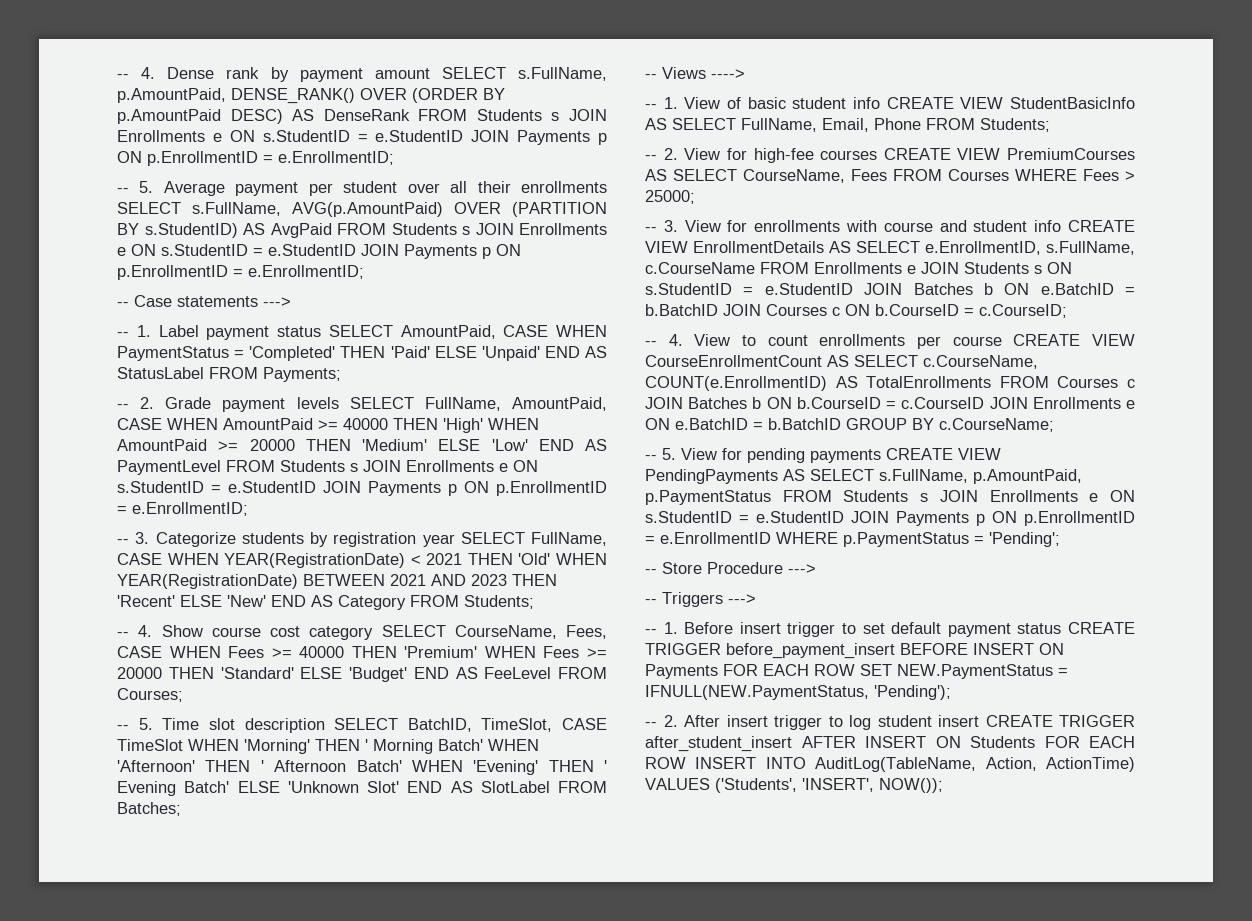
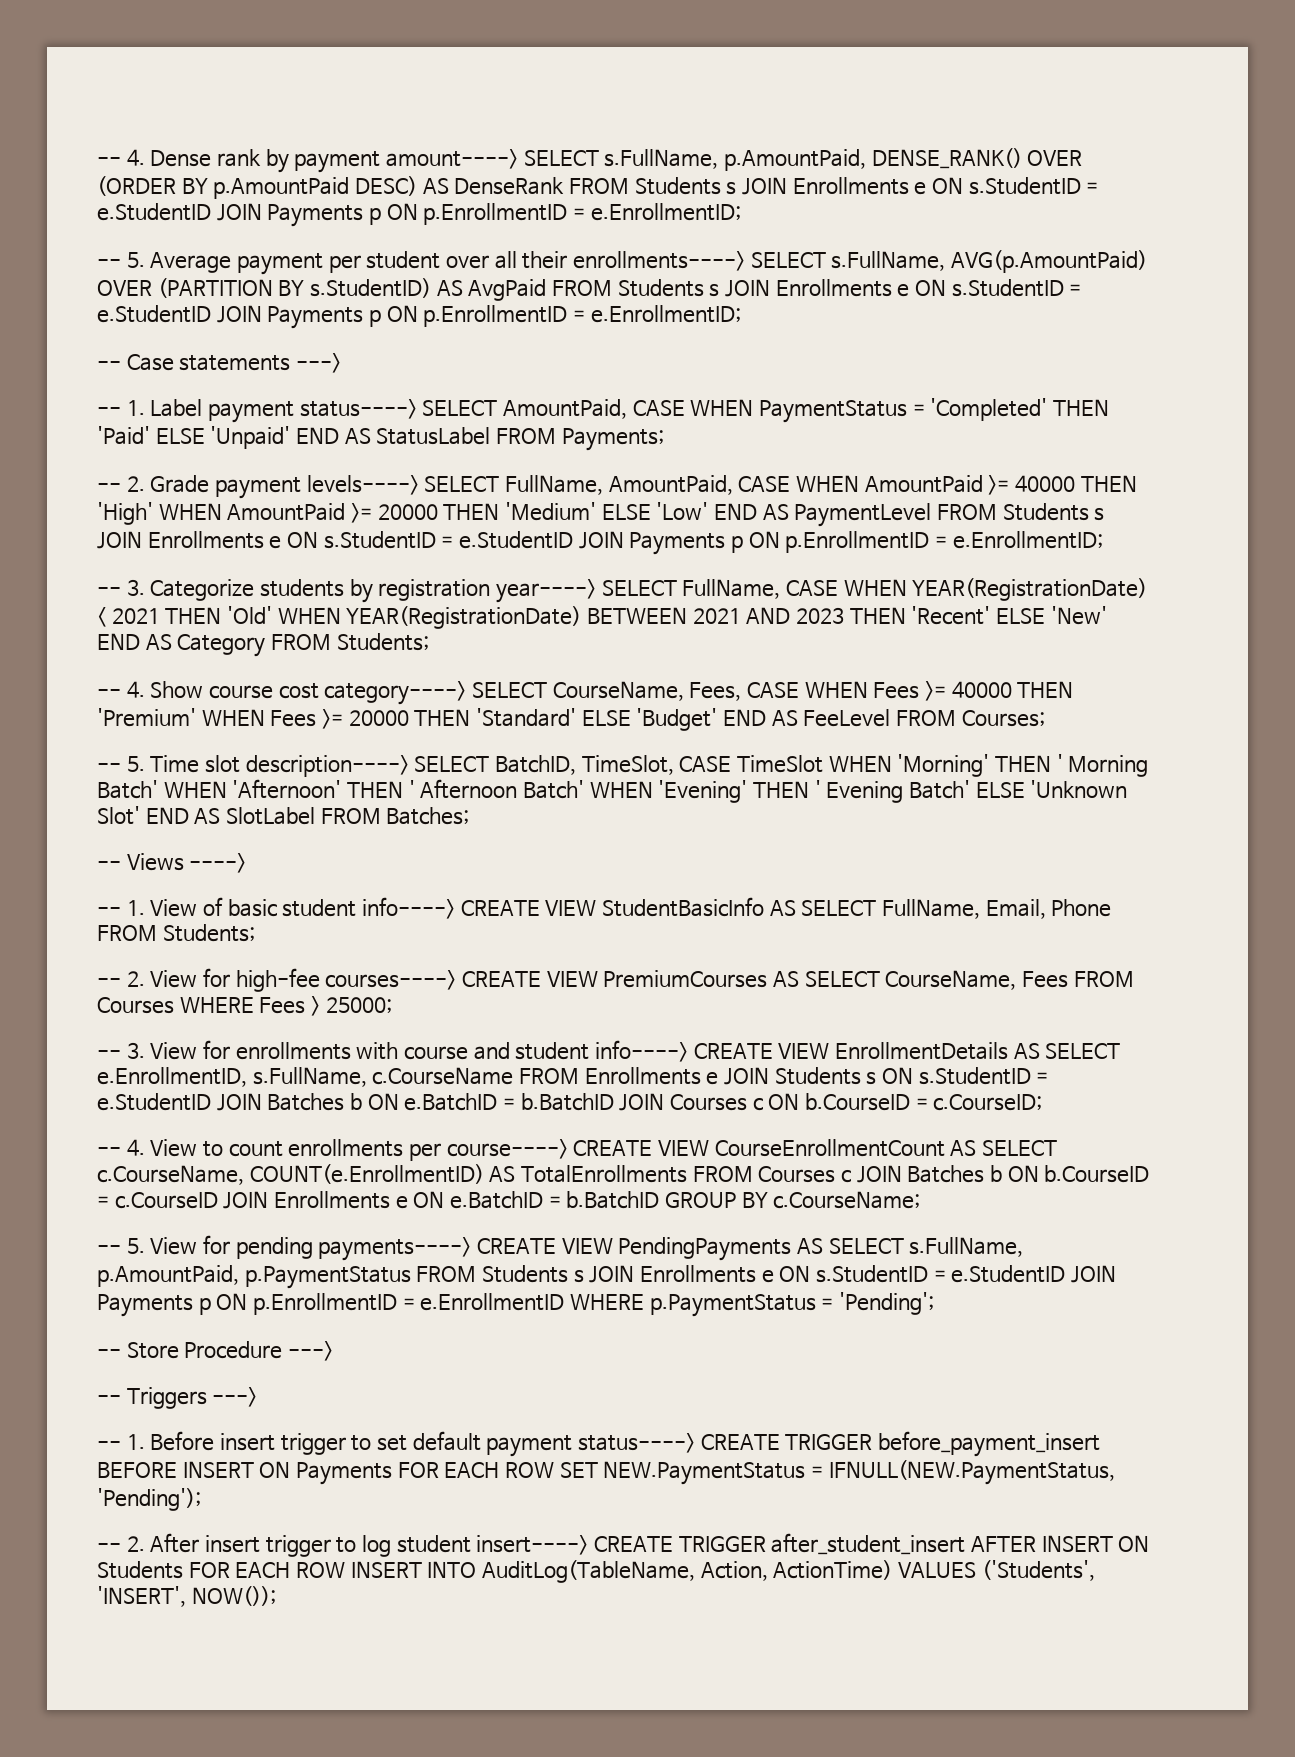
- -- 4. Dense rank by payment amount SELECT s.FullName, p.AmountPaid, DENSE_RANK() OVER (ORDER BY p.AmountPaid DESC) AS DenseRank FROM Students s JOIN Enrollments e ON s.StudentID = e.StudentID JOIN Payments p ON p.EnrollmentID = e.EnrollmentID;
+ -- 4. Dense rank by payment amount----> SELECT s.FullName, p.AmountPaid, DENSE_RANK() OVER (ORDER BY p.AmountPaid DESC) AS DenseRank FROM Students s JOIN Enrollments e ON s.StudentID = e.StudentID JOIN Payments p ON p.EnrollmentID = e.EnrollmentID;
- -- 5. Average payment per student over all their enrollments SELECT s.FullName, AVG(p.AmountPaid) OVER (PARTITION BY s.StudentID) AS AvgPaid FROM Students s JOIN Enrollments e ON s.StudentID = e.StudentID JOIN Payments p ON p.EnrollmentID = e.EnrollmentID;
+ -- 5. Average payment per student over all their enrollments----> SELECT s.FullName, AVG(p.AmountPaid) OVER (PARTITION BY s.StudentID) AS AvgPaid FROM Students s JOIN Enrollments e ON s.StudentID = e.StudentID JOIN Payments p ON p.EnrollmentID = e.EnrollmentID;
- -- 1. Label payment status SELECT AmountPaid, CASE WHEN PaymentStatus = 'Completed' THEN 'Paid' ELSE 'Unpaid' END AS StatusLabel FROM Payments;
+ -- 1. Label payment status----> SELECT AmountPaid, CASE WHEN PaymentStatus = 'Completed' THEN 'Paid' ELSE 'Unpaid' END AS StatusLabel FROM Payments;
- -- 2. Grade payment levels SELECT FullName, AmountPaid, CASE WHEN AmountPaid >= 40000 THEN 'High' WHEN AmountPaid >= 20000 THEN 'Medium' ELSE 'Low' END AS PaymentLevel FROM Students s JOIN Enrollments e ON s.StudentID = e.StudentID JOIN Payments p ON p.EnrollmentID = e.EnrollmentID;
+ -- 2. Grade payment levels----> SELECT FullName, AmountPaid, CASE WHEN AmountPaid >= 40000 THEN 'High' WHEN AmountPaid >= 20000 THEN 'Medium' ELSE 'Low' END AS PaymentLevel FROM Students s JOIN Enrollments e ON s.StudentID = e.StudentID JOIN Payments p ON p.EnrollmentID = e.EnrollmentID;
- -- 3. Categorize students by registration year SELECT FullName, CASE WHEN YEAR(RegistrationDate) < 2021 THEN 'Old' WHEN YEAR(RegistrationDate) BETWEEN 2021 AND 2023 THEN 'Recent' ELSE 'New' END AS Category FROM Students;
+ -- 3. Categorize students by registration year----> SELECT FullName, CASE WHEN YEAR(RegistrationDate) < 2021 THEN 'Old' WHEN YEAR(RegistrationDate) BETWEEN 2021 AND 2023 THEN 'Recent' ELSE 'New' END AS Category FROM Students;
- -- 4. Show course cost category SELECT CourseName, Fees, CASE WHEN Fees >= 40000 THEN 'Premium' WHEN Fees >= 20000 THEN 'Standard' ELSE 'Budget' END AS FeeLevel FROM Courses;
+ -- 4. Show course cost category----> SELECT CourseName, Fees, CASE WHEN Fees >= 40000 THEN 'Premium' WHEN Fees >= 20000 THEN 'Standard' ELSE 'Budget' END AS FeeLevel FROM Courses;
- -- 5. Time slot description SELECT BatchID, TimeSlot, CASE TimeSlot WHEN 'Morning' THEN ' Morning Batch' WHEN 'Afternoon' THEN ' Afternoon Batch' WHEN 'Evening' THEN ' Evening Batch' ELSE 'Unknown Slot' END AS SlotLabel FROM Batches;
+ -- 5. Time slot description----> SELECT BatchID, TimeSlot, CASE TimeSlot WHEN 'Morning' THEN ' Morning Batch' WHEN 'Afternoon' THEN ' Afternoon Batch' WHEN 'Evening' THEN ' Evening Batch' ELSE 'Unknown Slot' END AS SlotLabel FROM Batches;
- -- 1. View of basic student info CREATE VIEW StudentBasicInfo AS SELECT FullName, Email, Phone FROM Students;
+ -- 1. View of basic student info----> CREATE VIEW StudentBasicInfo AS SELECT FullName, Email, Phone FROM Students;
- -- 2. View for high-fee courses CREATE VIEW PremiumCourses AS SELECT CourseName, Fees FROM Courses WHERE Fees > 25000;
+ -- 2. View for high-fee courses----> CREATE VIEW PremiumCourses AS SELECT CourseName, Fees FROM Courses WHERE Fees > 25000;
- -- 3. View for enrollments with course and student info CREATE VIEW EnrollmentDetails AS SELECT e.EnrollmentID, s.FullName, c.CourseName FROM Enrollments e JOIN Students s ON s.StudentID = e.StudentID JOIN Batches b ON e.BatchID = b.BatchID JOIN Courses c ON b.CourseID = c.CourseID;
+ -- 3. View for enrollments with course and student info----> CREATE VIEW EnrollmentDetails AS SELECT e.EnrollmentID, s.FullName, c.CourseName FROM Enrollments e JOIN Students s ON s.StudentID = e.StudentID JOIN Batches b ON e.BatchID = b.BatchID JOIN Courses c ON b.CourseID = c.CourseID;
- -- 4. View to count enrollments per course CREATE VIEW CourseEnrollmentCount AS SELECT c.CourseName, COUNT(e.EnrollmentID) AS TotalEnrollments FROM Courses c JOIN Batches b ON b.CourseID = c.CourseID JOIN Enrollments e ON e.BatchID = b.BatchID GROUP BY c.CourseName;
+ -- 4. View to count enrollments per course----> CREATE VIEW CourseEnrollmentCount AS SELECT c.CourseName, COUNT(e.EnrollmentID) AS TotalEnrollments FROM Courses c JOIN Batches b ON b.CourseID = c.CourseID JOIN Enrollments e ON e.BatchID = b.BatchID GROUP BY c.CourseName;
- -- 5. View for pending payments CREATE VIEW PendingPayments AS SELECT s.FullName, p.AmountPaid, p.PaymentStatus FROM Students s JOIN Enrollments e ON s.StudentID = e.StudentID JOIN Payments p ON p.EnrollmentID = e.EnrollmentID WHERE p.PaymentStatus = 'Pending';
+ -- 5. View for pending payments----> CREATE VIEW PendingPayments AS SELECT s.FullName, p.AmountPaid, p.PaymentStatus FROM Students s JOIN Enrollments e ON s.StudentID = e.StudentID JOIN Payments p ON p.EnrollmentID = e.EnrollmentID WHERE p.PaymentStatus = 'Pending';
- -- 1. Before insert trigger to set default payment status CREATE TRIGGER before_payment_insert BEFORE INSERT ON Payments FOR EACH ROW SET NEW.PaymentStatus = IFNULL(NEW.PaymentStatus, 'Pending');
+ -- 1. Before insert trigger to set default payment status----> CREATE TRIGGER before_payment_insert BEFORE INSERT ON Payments FOR EACH ROW SET NEW.PaymentStatus = IFNULL(NEW.PaymentStatus, 'Pending');
- -- 2. After insert trigger to log student insert CREATE TRIGGER after_student_insert AFTER INSERT ON Students FOR EACH ROW INSERT INTO AuditLog(TableName, Action, ActionTime) VALUES ('Students', 'INSERT', NOW());
+ -- 2. After insert trigger to log student insert----> CREATE TRIGGER after_student_insert AFTER INSERT ON Students FOR EACH ROW INSERT INTO AuditLog(TableName, Action, ActionTime) VALUES ('Students', 'INSERT', NOW());

